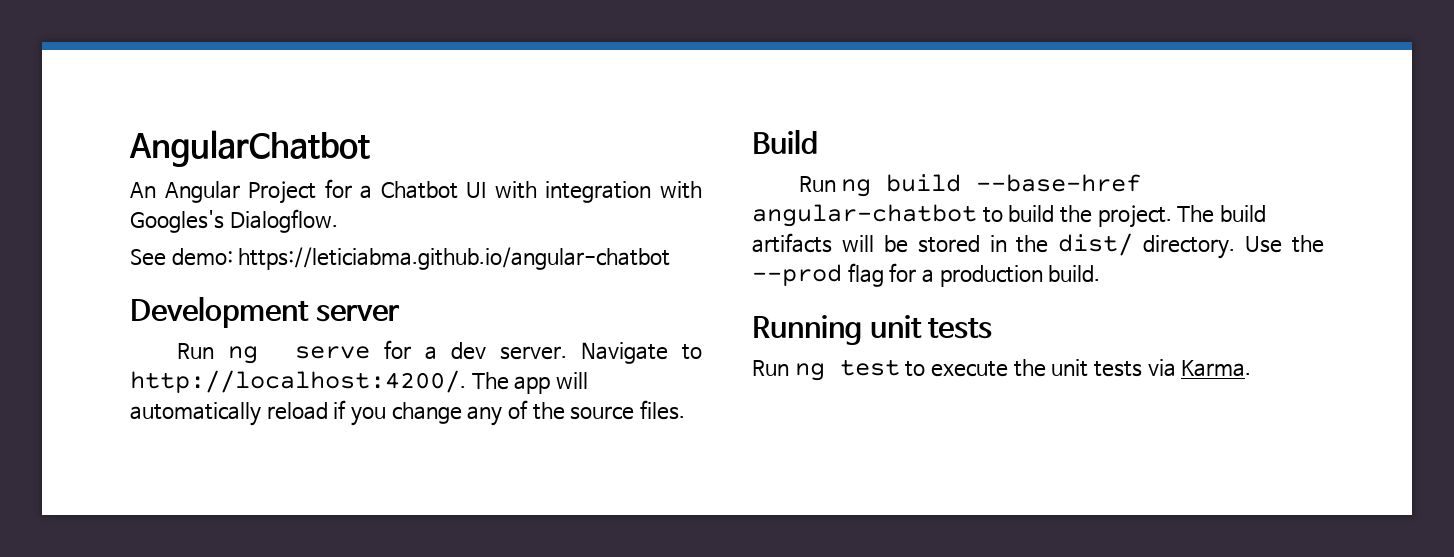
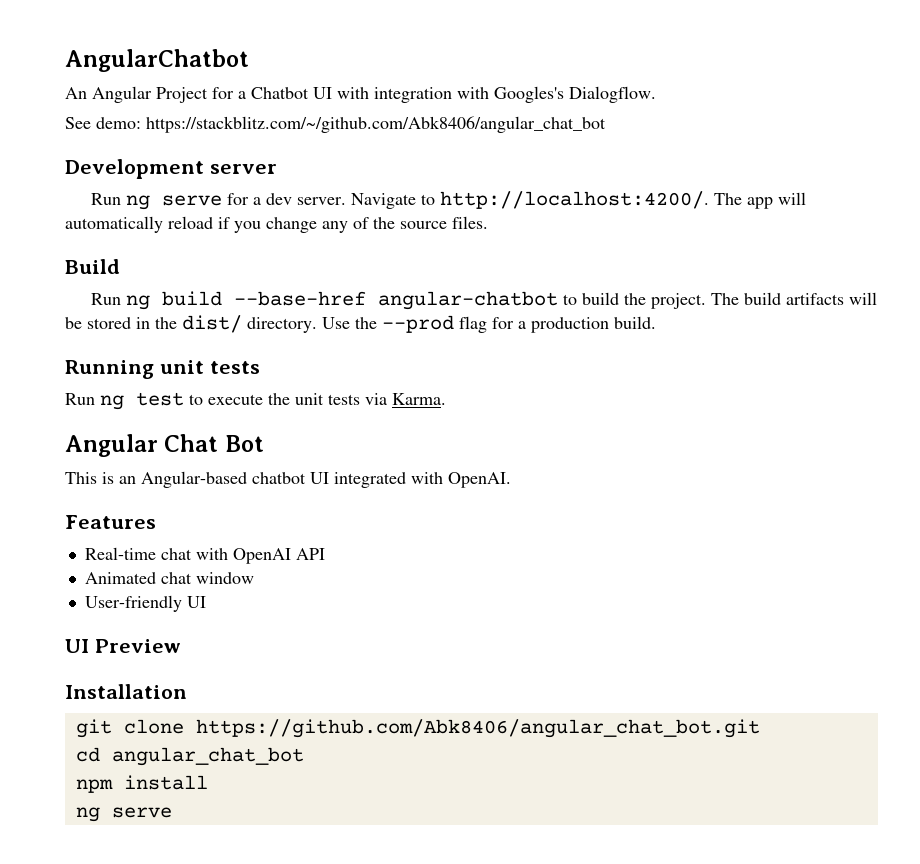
- See demo: https://leticiabma.github.io/angular-chatbot
+ See demo: https://stackblitz.com/~/github.com/Abk8406/angular_chat_bot
+ Angular Chat Bot
+ This is an Angular-based chatbot UI integrated with OpenAI.
+ Features
+ Real-time chat with OpenAI API
+ Animated chat window
+ User-friendly UI
+ UI Preview
+ Installation
+ git clone https://github.com/Abk8406/angular_chat_bot.git
+ cd angular_chat_bot
+ npm install
+ ng serve

